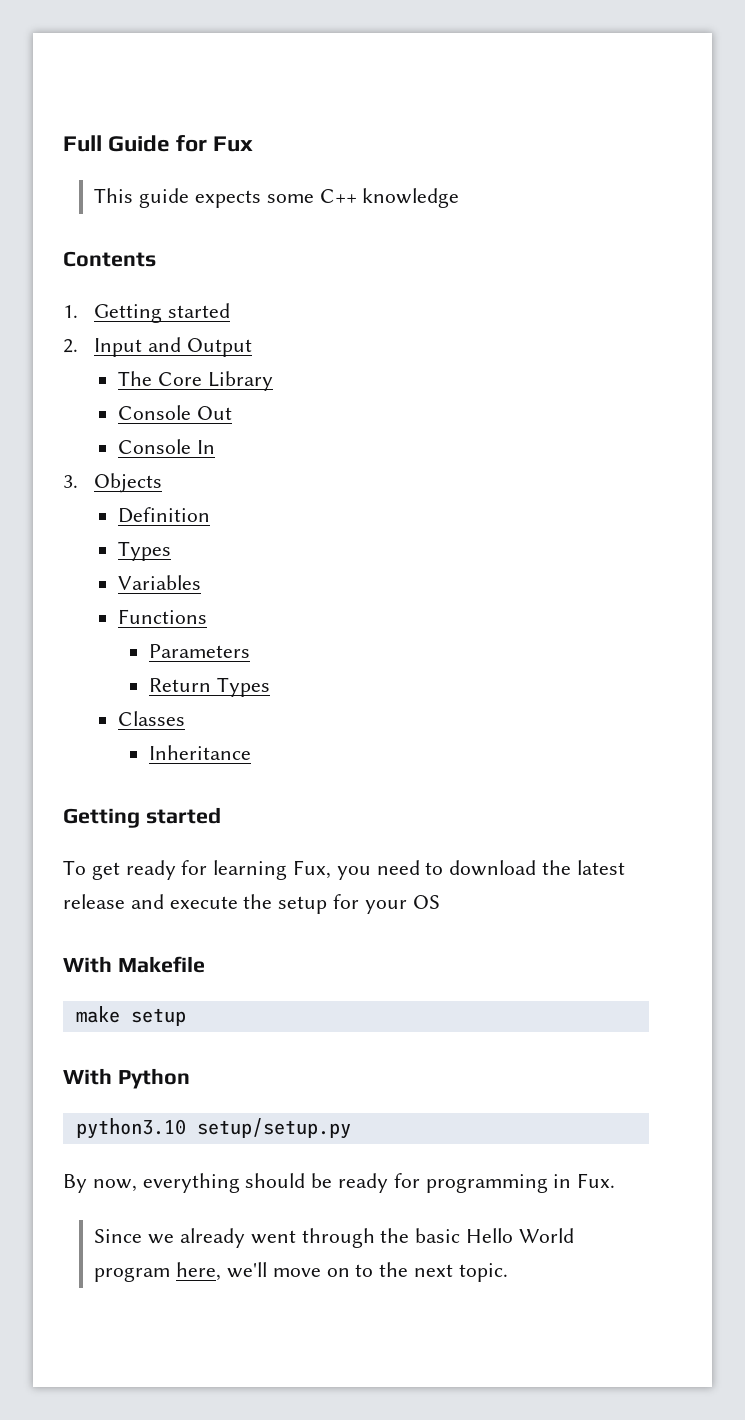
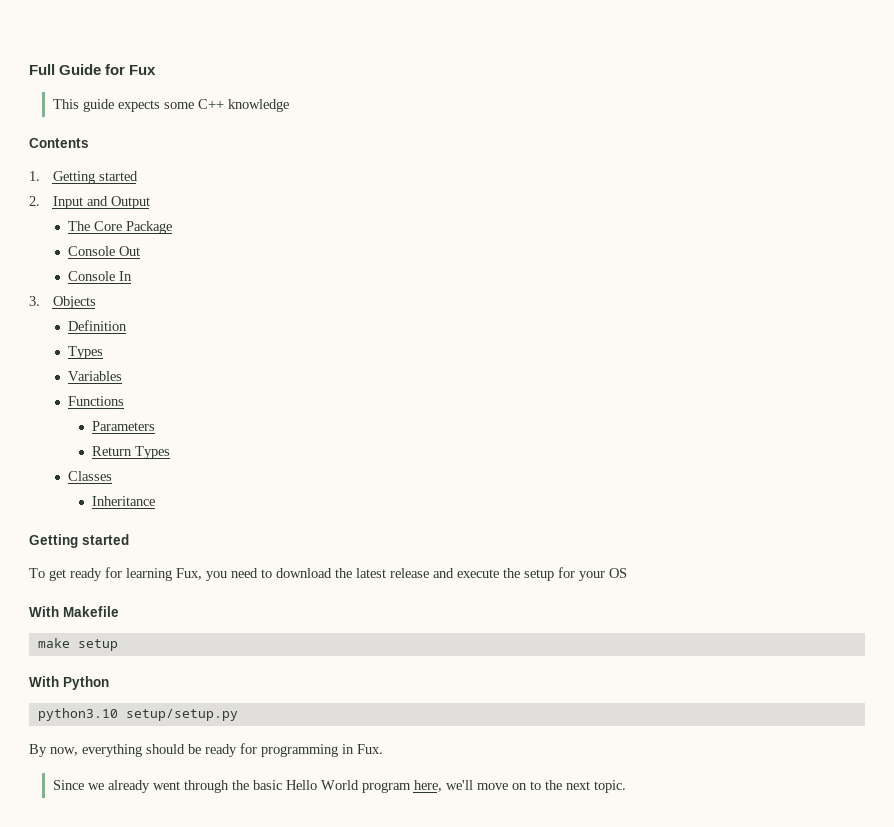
- The Core Library
+ The Core Package

